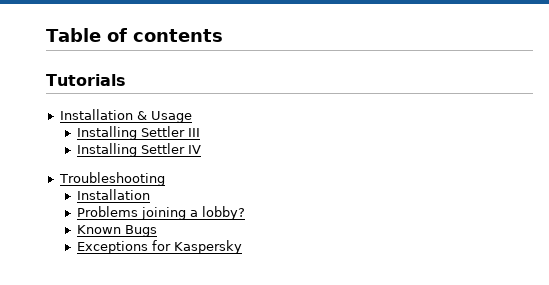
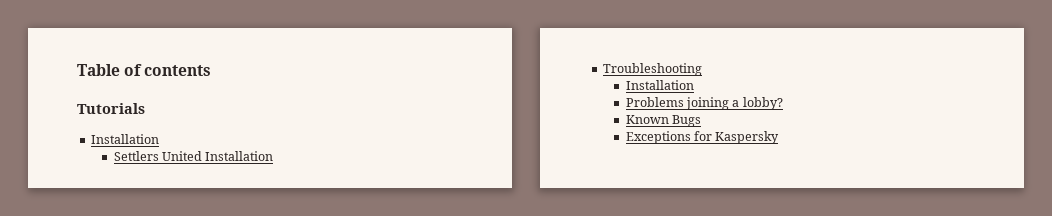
  Tutorials
- Installation & Usage
- Installing Settler III
- Installing Settler IV
+ Installation
+ Settlers United Installation

